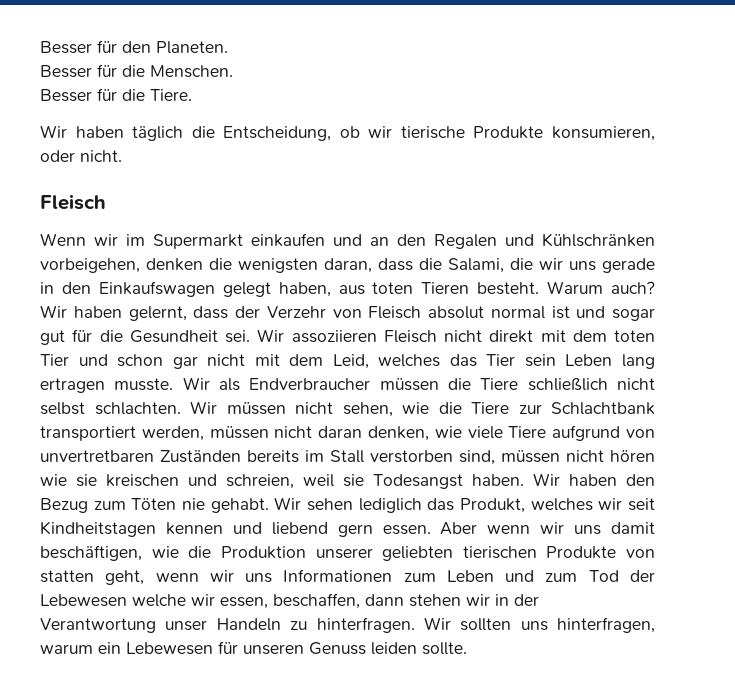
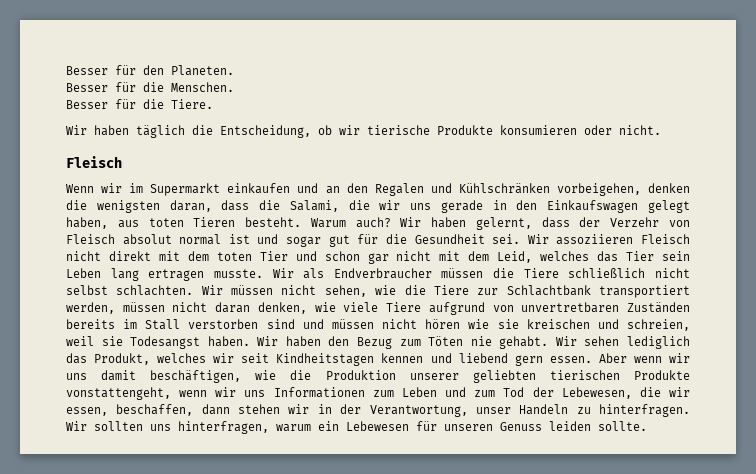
- Wir haben täglich die Entscheidung, ob wir tierische Produkte konsumieren, oder nicht.
+ Wir haben täglich die Entscheidung, ob wir tierische Produkte konsumieren oder nicht.
- Wir müssen nicht sehen, wie die Tiere zur Schlachtbank transportiert werden, müssen nicht daran denken, wie viele Tiere aufgrund von unvertretbaren Zuständen bereits im Stall verstorben sind, müssen nicht hören wie sie kreischen und schreien, weil sie Todesangst haben.
+ Wir müssen nicht sehen, wie die Tiere zur Schlachtbank transportiert werden, müssen nicht daran denken, wie viele Tiere aufgrund von unvertretbaren Zuständen bereits im Stall verstorben sind und müssen nicht hören wie sie kreischen und schreien, weil sie Todesangst haben.
- Aber wenn wir uns damit beschäftigen, wie die Produktion unserer geliebten tierischen Produkte von statten geht, wenn wir uns Informationen zum Leben und zum Tod der Lebewesen welche wir essen, beschaffen, dann stehen wir in der Verantwortung unser Handeln zu hinterfragen.
+ Aber wenn wir uns damit beschäftigen, wie die Produktion unserer geliebten tierischen Produkte vonstattengeht, wenn wir uns Informationen zum Leben und zum Tod der Lebewesen, die wir essen, beschaffen, dann stehen wir in der Verantwortung, unser Handeln zu hinterfragen.

